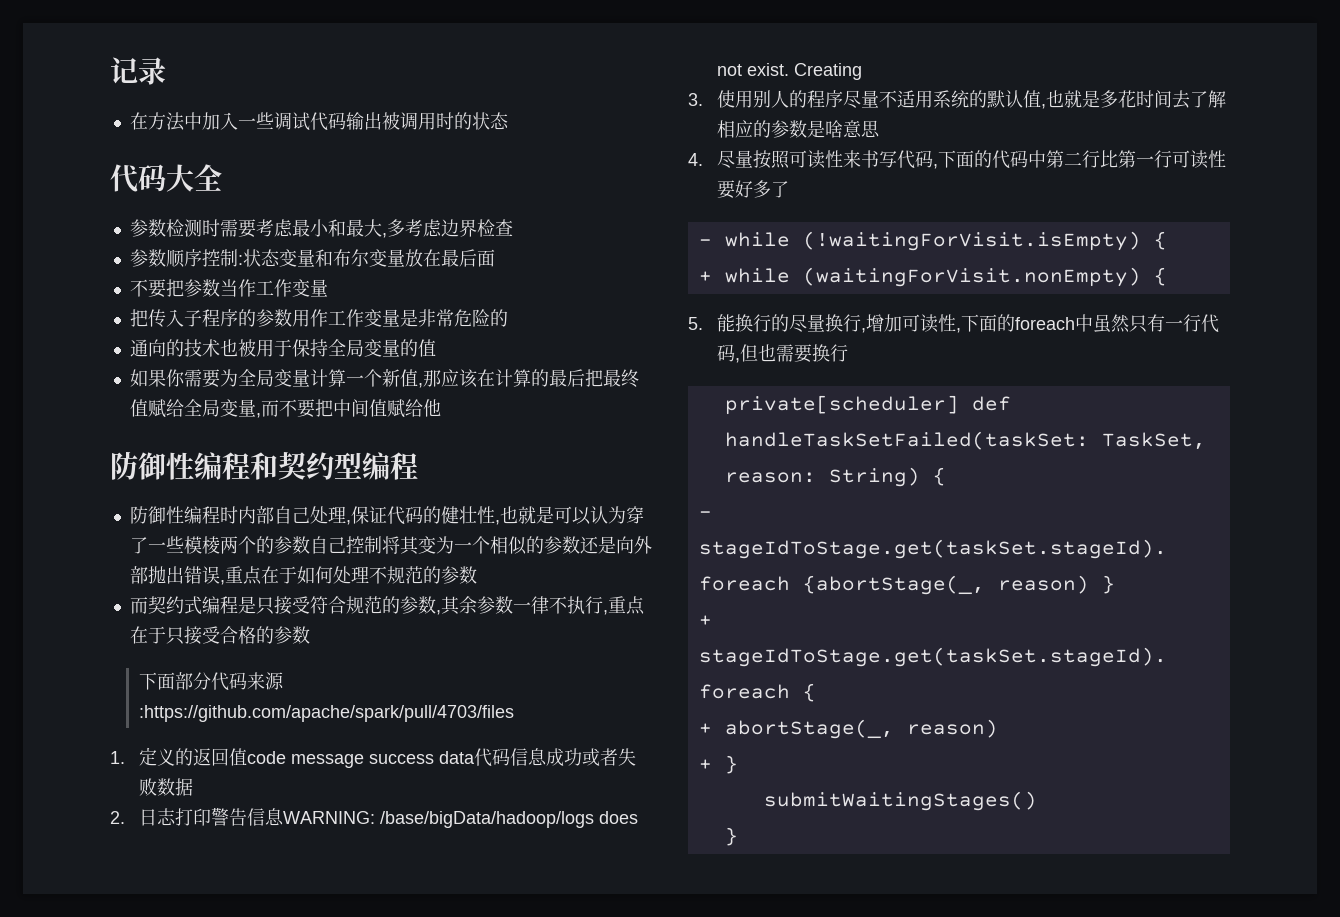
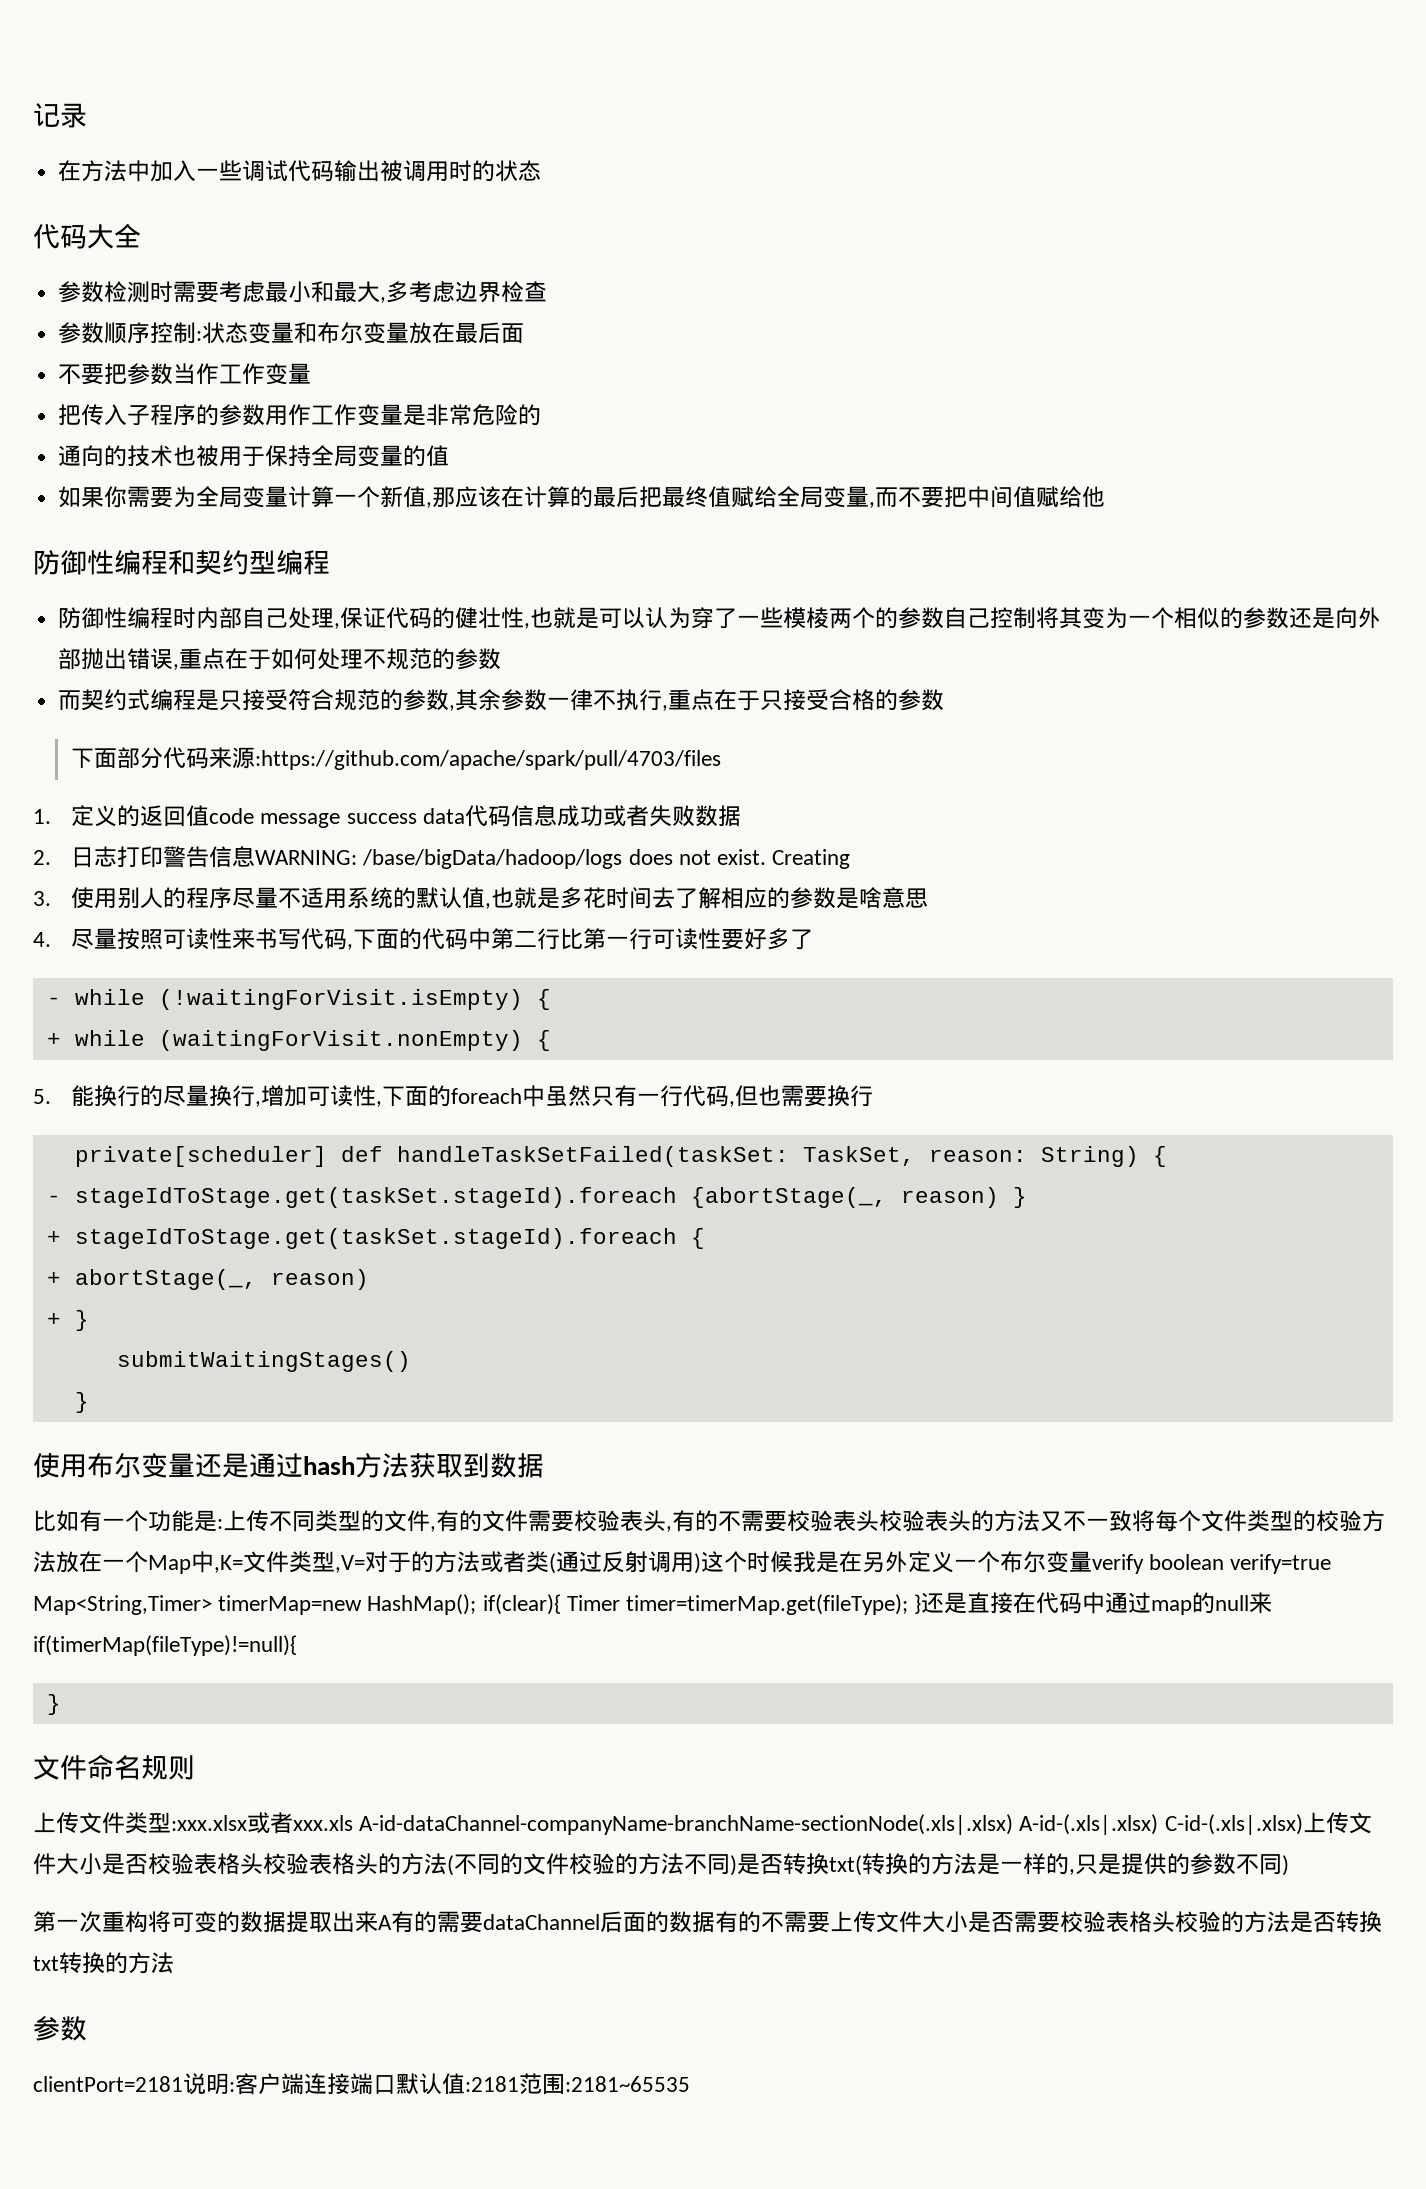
+ 使用布尔变量还是通过hash方法获取到数据
+ 比如有一个功能是:上传不同类型的文件,有的文件需要校验表头,有的不需要校验表头校验表头的方法又不一致将每个文件类型的校验方法放在一个Map中,K=文件类型,V=对于的方法或者类(通过反射调用)这个时候我是在另外定义一个布尔变量verify boolean verify=true Map<String,Timer> timerMap=new HashMap(); if(clear){ Timer timer=timerMap.get(fileType); }还是直接在代码中通过map的null来if(timerMap(fileType)!=null){
+ }
+ 文件命名规则
+ 上传文件类型:xxx.xlsx或者xxx.xls A-id-dataChannel-companyName-branchName-sectionNode(.xls|.xlsx) A-id-(.xls|.xlsx) C-id-(.xls|.xlsx)上传文件大小是否校验表格头校验表格头的方法(不同的文件校验的方法不同)是否转换txt(转换的方法是一样的,只是提供的参数不同)
+ 第一次重构将可变的数据提取出来A有的需要dataChannel后面的数据有的不需要上传文件大小是否需要校验表格头校验的方法是否转换txt转换的方法
+ 参数
+ clientPort=2181说明:客户端连接端口默认值:2181范围:2181~65535

